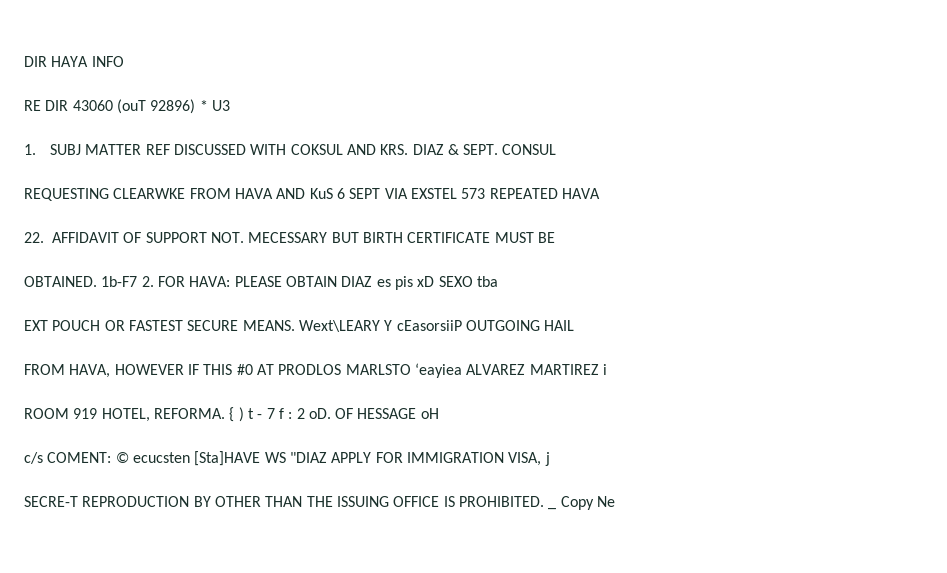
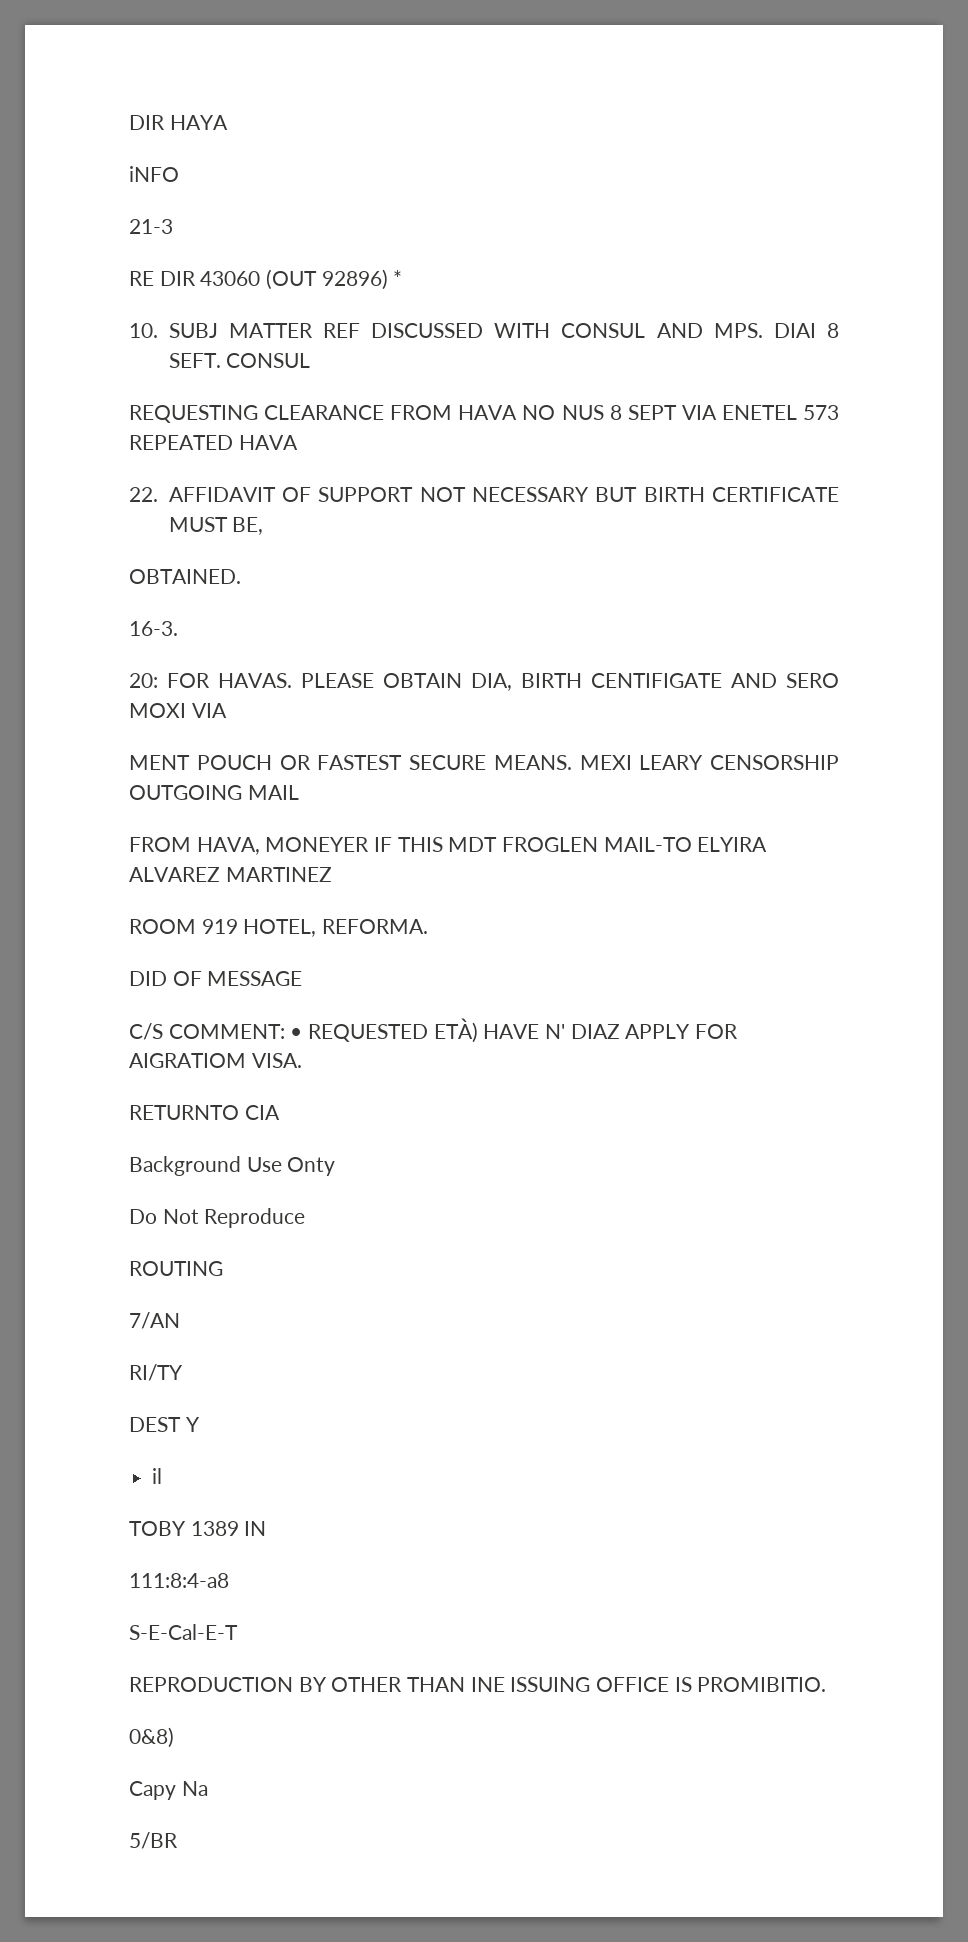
- DIR HAYA INFO
+ DIR HAYA
+ iNFO
+ 21-3
- RE DIR 43060 (ouT 92896) * U3
- 1. SUBJ MATTER REF DISCUSSED WITH COKSUL AND KRS. DIAZ & SEPT.
+ RE DIR 43060 (OUT 92896) *
+ 10. SUBJ MATTER REF DISCUSSED WITH CONSUL AND MPS. DIAI 8 SEFT.
- REQUESTING CLEARWKE FROM HAVA AND KuS 6 SEPT VIA EXSTEL 573 REPEATED HAVA
+ REQUESTING CLEARANCE FROM HAVA NO NUS 8 SEPT VIA ENETEL 573 REPEATED HAVA
- 22. AFFIDAVIT OF SUPPORT NOT. MECESSARY BUT BIRTH CERTIFICATE MUST BE
+ 22. AFFIDAVIT OF SUPPORT NOT NECESSARY BUT BIRTH CERTIFICATE MUST BE,
- OBTAINED. 1b-F7 2. FOR HAVA: PLEASE OBTAIN DIAZ es pis xD SEXO tba
- EXT POUCH OR FASTEST SECURE MEANS.
+ OBTAINED.
+ 16-3.
+ 20: FOR HAVAS. PLEASE OBTAIN DIA, BIRTH CENTIFIGATE AND SERO MOXI VIA
+ MENT POUCH OR FASTEST SECURE MEANS.
- Wext\LEARY Y cEasorsiiP OUTGOING HAIL
+ MEXI LEARY CENSORSHIP OUTGOING MAIL
- FROM HAVA, HOWEVER IF THIS #0 AT PRODLOS MARLSTO ‘eayiea ALVAREZ MARTIREZ i
- ROOM 919 HOTEL, REFORMA. { ) t - 7 f : 2 oD. OF HESSAGE oH
- c/s COMENT: © ecucsten [Sta]HAVE WS "DIAZ APPLY FOR IMMIGRATION VISA, j
- SECRE-T REPRODUCTION BY OTHER THAN THE ISSUING OFFICE IS PROHIBITED. _ Copy Ne
+ FROM HAVA, MONEYER IF THIS MDT FROGLEN MAIL-TO ELYIRA ALVAREZ MARTINEZ
+ ROOM 919 HOTEL, REFORMA.
+ DID OF MESSAGE
+ C/S COMMENT: • REQUESTED ETÀ) HAVE N' DIAZ APPLY FOR AIGRATIOM VISA.
+ RETURNTO CIA
+ Background Use Onty
+ Do Not Reproduce
+ ROUTING
+ 7/AN
+ RI/TY
+ DEST Y
+ il
+ TOBY 1389 IN
+ 111:8:4-a8
+ S-E-Cal-E-T
+ REPRODUCTION BY OTHER THAN INE ISSUING OFFICE IS PROMIBITIO.
+ 0&8)
+ Capy Na
+ 5/BR

